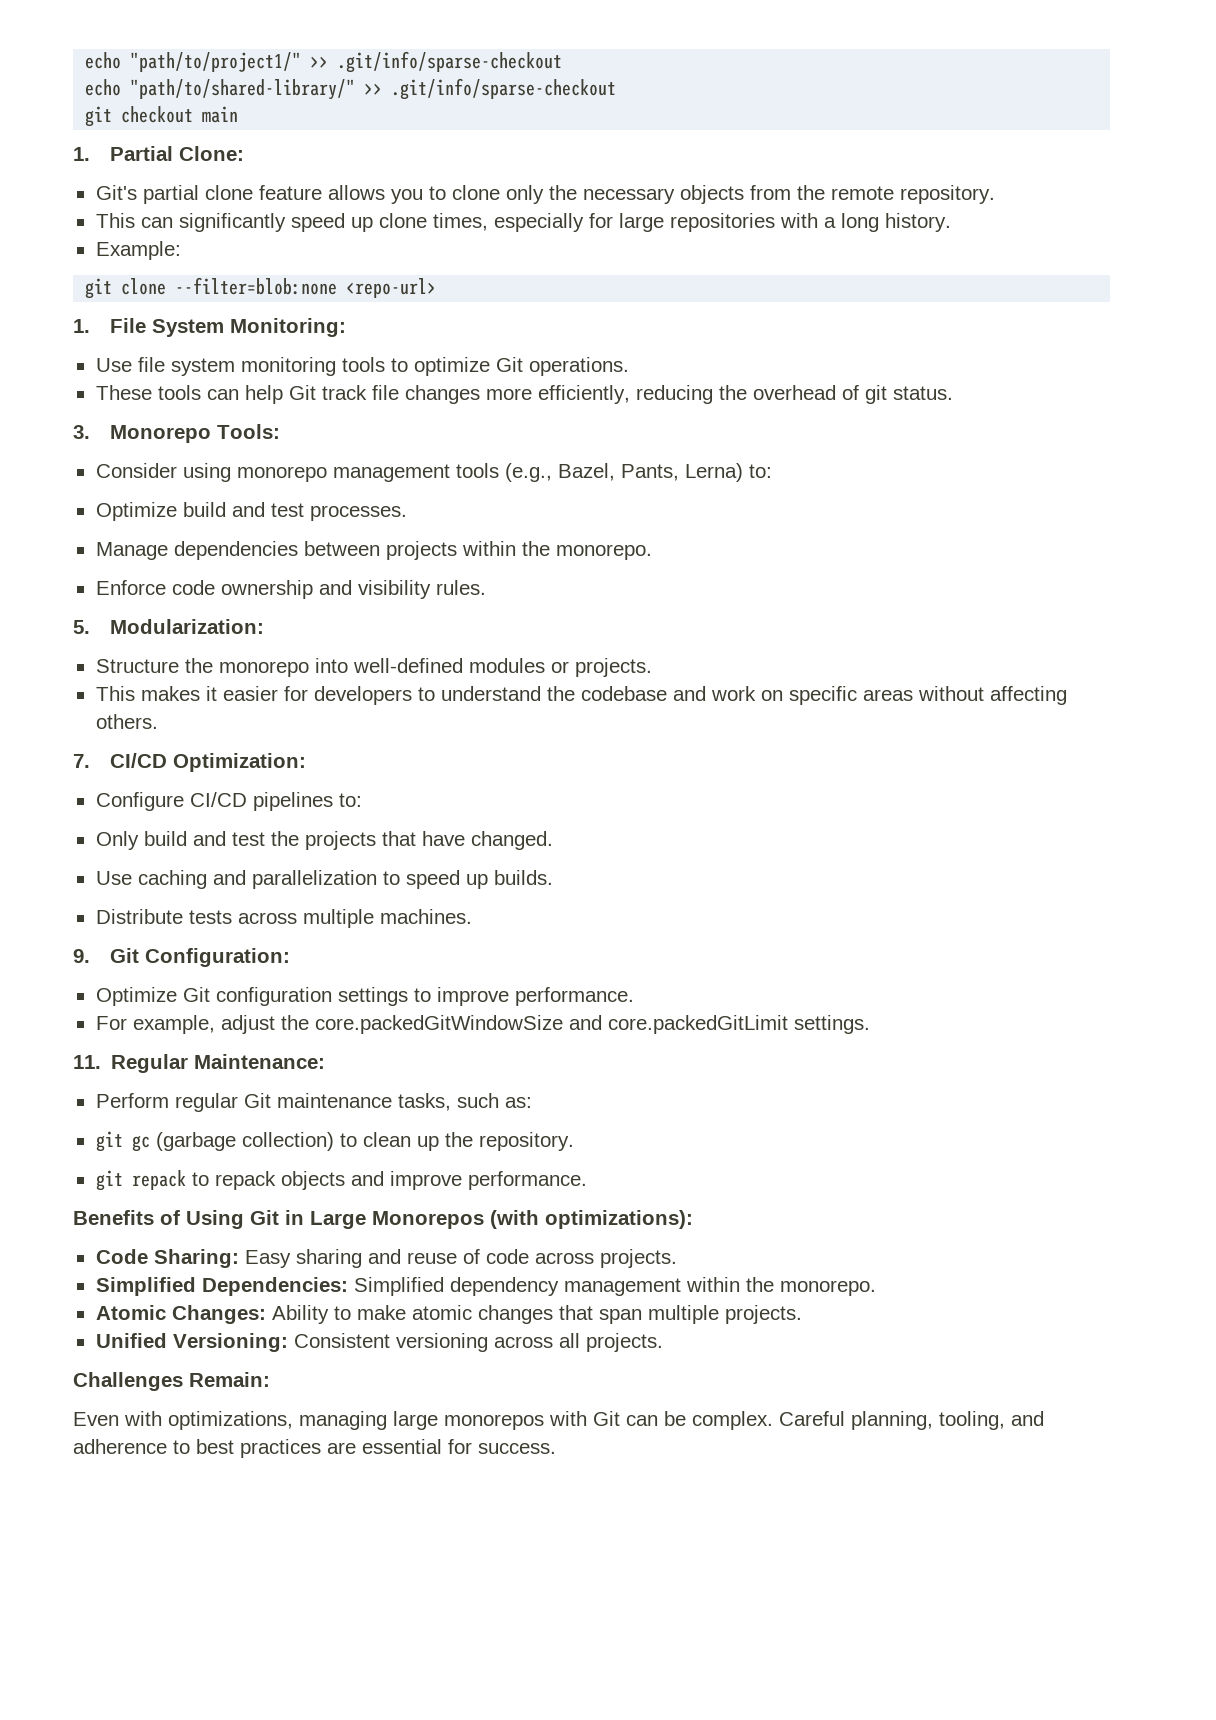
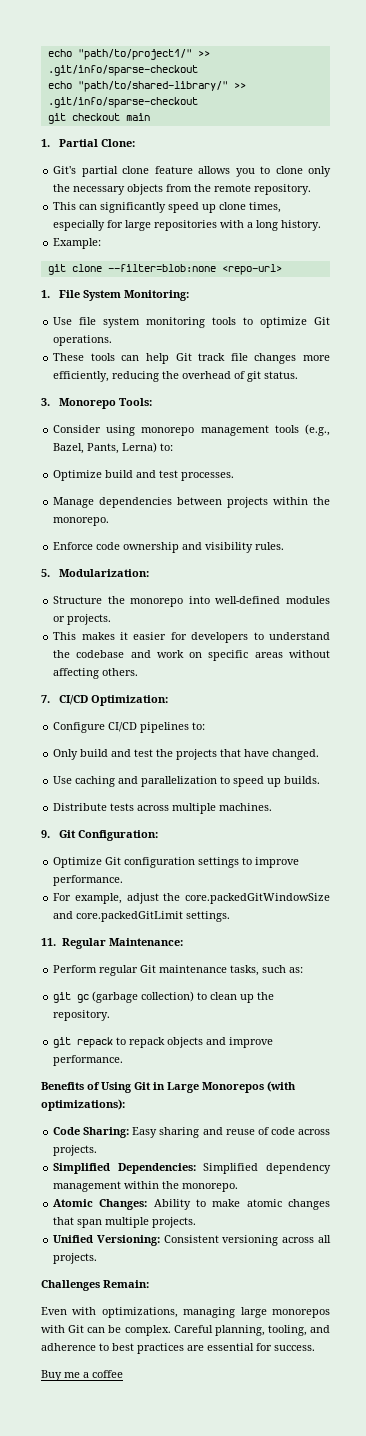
+ Buy me a coffee

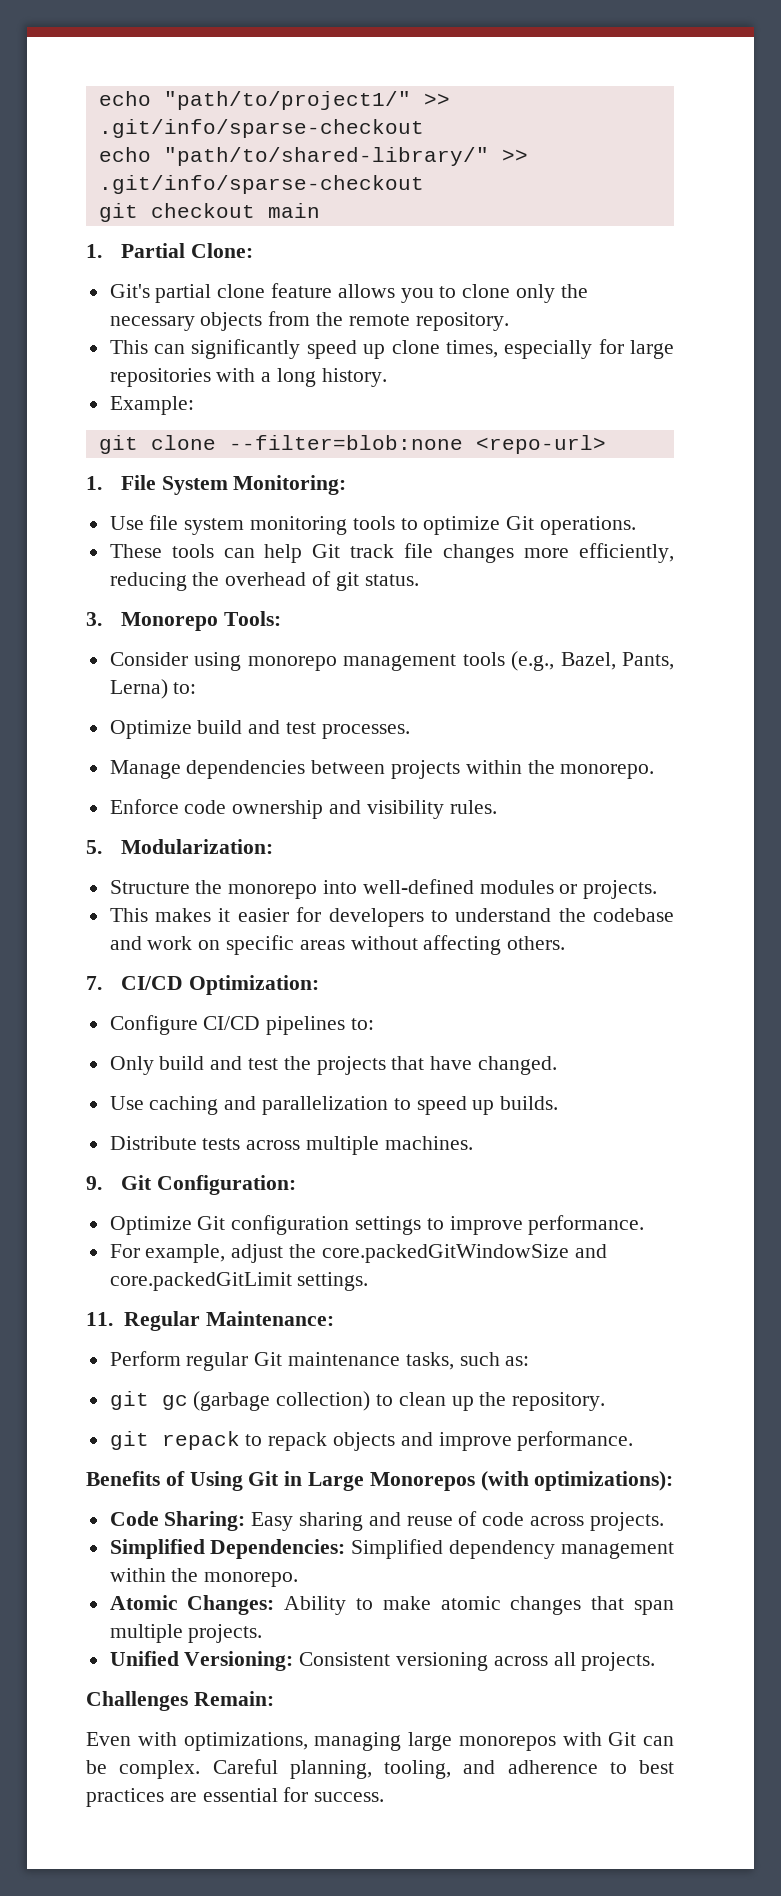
- Buy me a coffee

